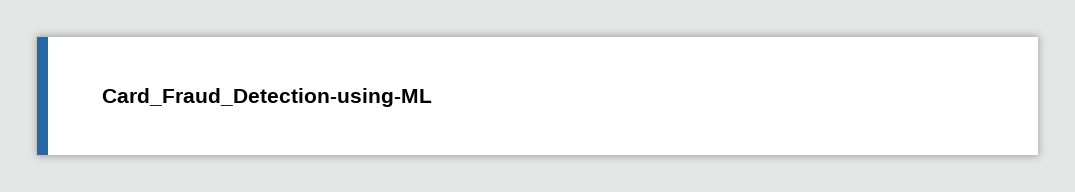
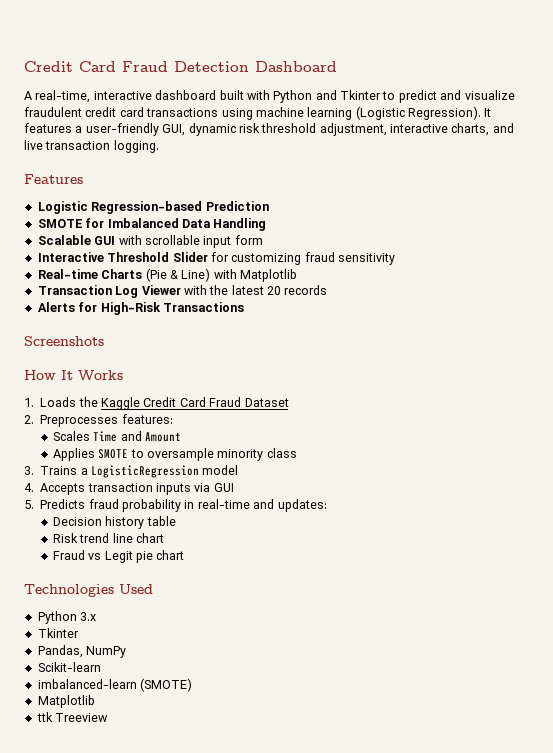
- Card_Fraud_Detection-using-ML
+ Credit Card Fraud Detection Dashboard
+ A real-time, interactive dashboard built with Python and Tkinter to predict and visualize fraudulent credit card transactions using machine learning (Logistic Regression). It features a user-friendly GUI, dynamic risk threshold adjustment, interactive charts, and live transaction logging.
+ Features
+ Logistic Regression-based Prediction
+ SMOTE for Imbalanced Data Handling
+ Scalable GUI with scrollable input form
+ Interactive Threshold Slider for customizing fraud sensitivity
+ Real-time Charts (Pie & Line) with Matplotlib
+ Transaction Log Viewer with the latest 20 records
+ Alerts for High-Risk Transactions
+ Screenshots
+ How It Works
+ 1. Loads the Kaggle Credit Card Fraud Dataset
+ 2. Preprocesses features:
+ Scales Time and Amount
+ Applies SMOTE to oversample minority class
+ 3. Trains a LogisticRegression model
+ 4. Accepts transaction inputs via GUI
+ 5. Predicts fraud probability in real-time and updates:
+ Decision history table
+ Risk trend line chart
+ Fraud vs Legit pie chart
+ Technologies Used
+ Python 3.x
+ Tkinter
+ Pandas, NumPy
+ Scikit-learn
+ imbalanced-learn (SMOTE)
+ Matplotlib
+ ttk Treeview

